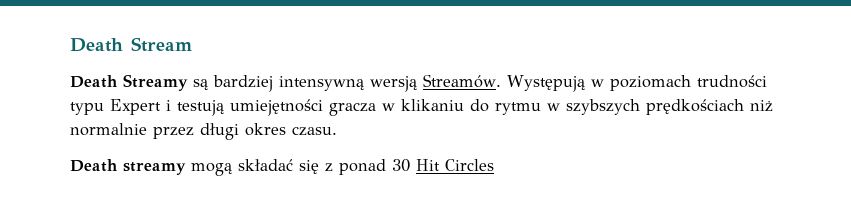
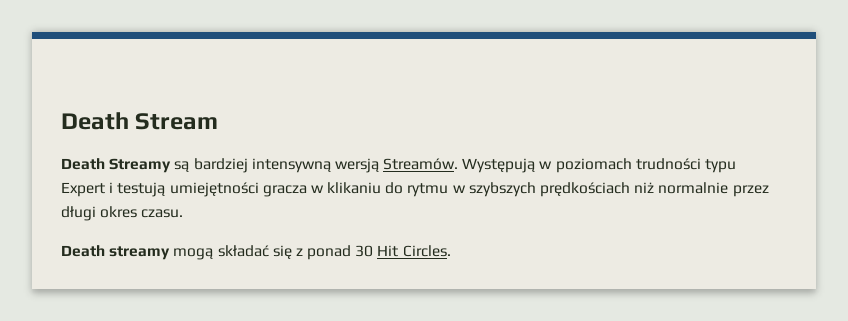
- Death streamy mogą składać się z ponad 30 Hit Circles
+ Death streamy mogą składać się z ponad 30 Hit Circles.

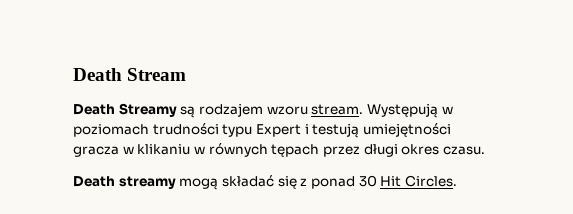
- Death Streamy są bardziej intensywną wersją Streamów.
+ Death Streamy są rodzajem wzoru stream.
- Występują w poziomach trudności typu Expert i testują umiejętności gracza w klikaniu do rytmu w szybszych prędkościach niż normalnie przez długi okres czasu.
+ Występują w poziomach trudności typu Expert i testują umiejętności gracza w klikaniu w równych tępach przez długi okres czasu.

